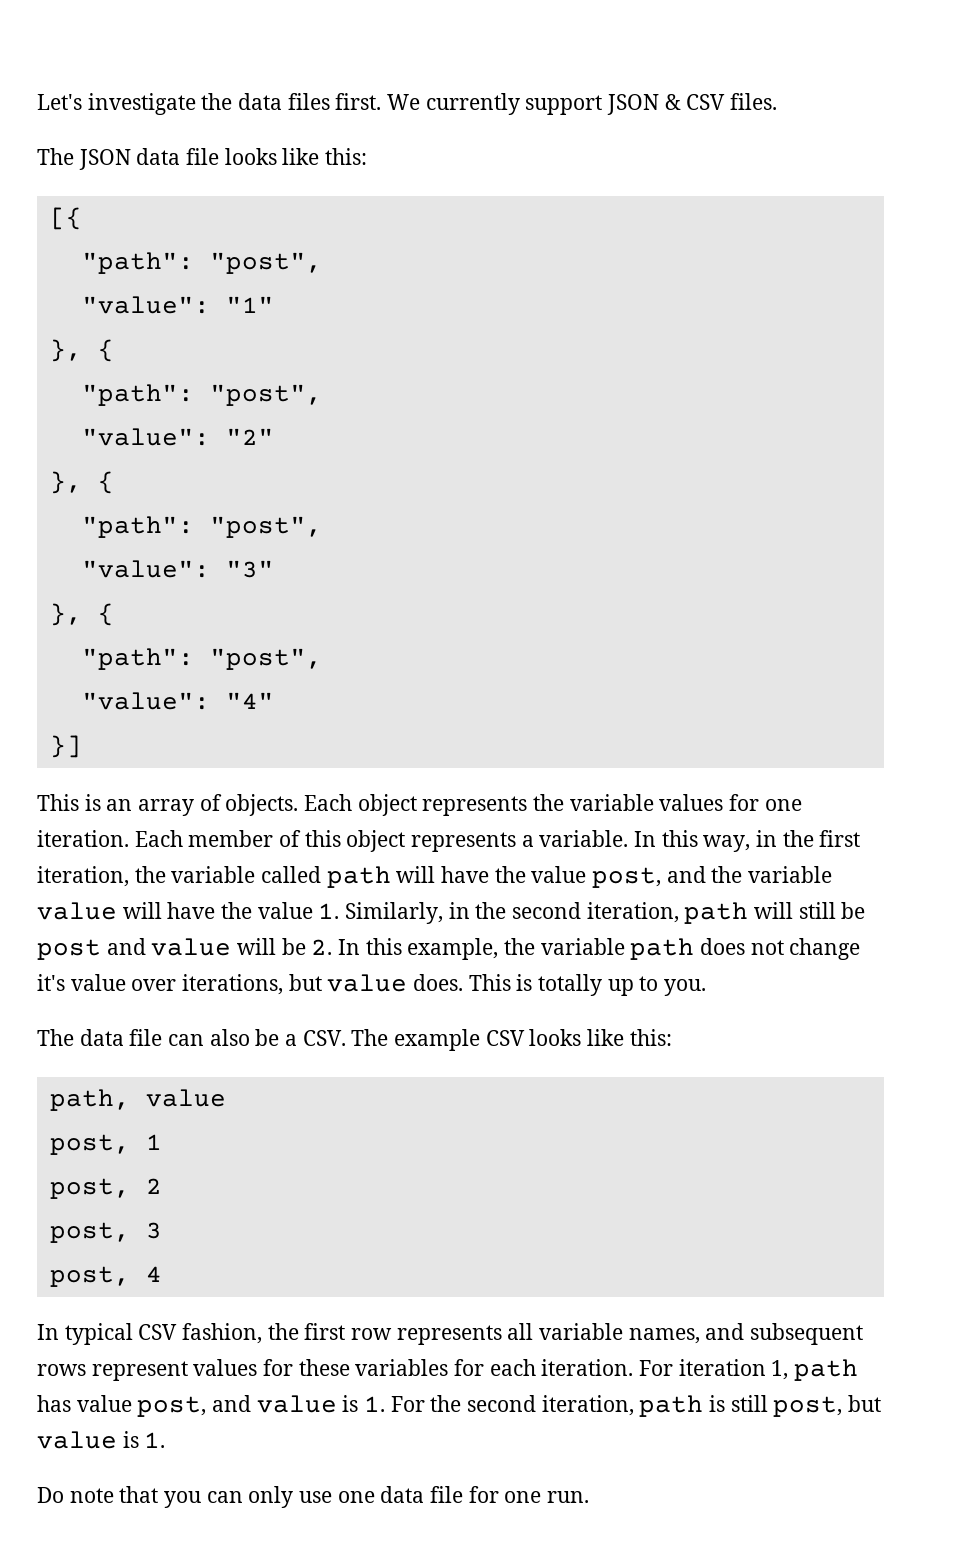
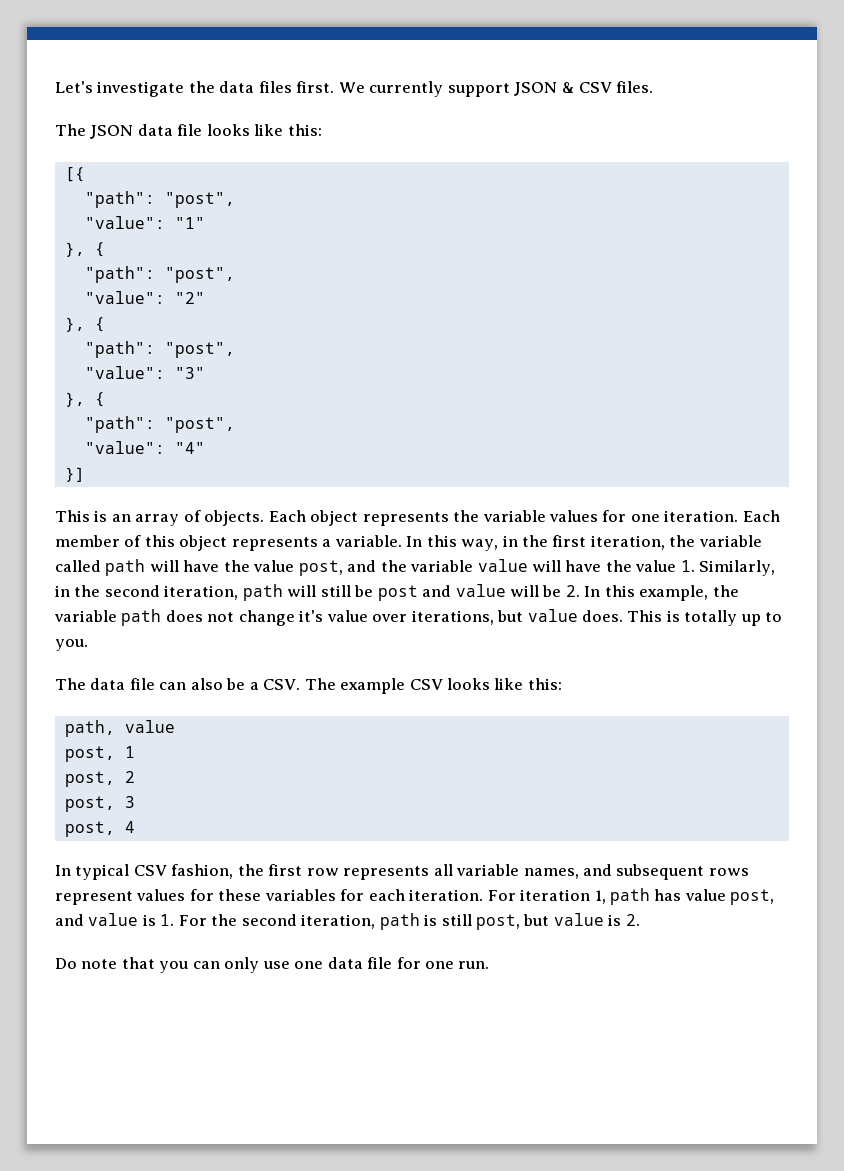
- For iteration 1, path has value post, and value is 1. For the second iteration, path is still post, but value is 1.
+ For iteration 1, path has value post, and value is 1. For the second iteration, path is still post, but value is 2.

